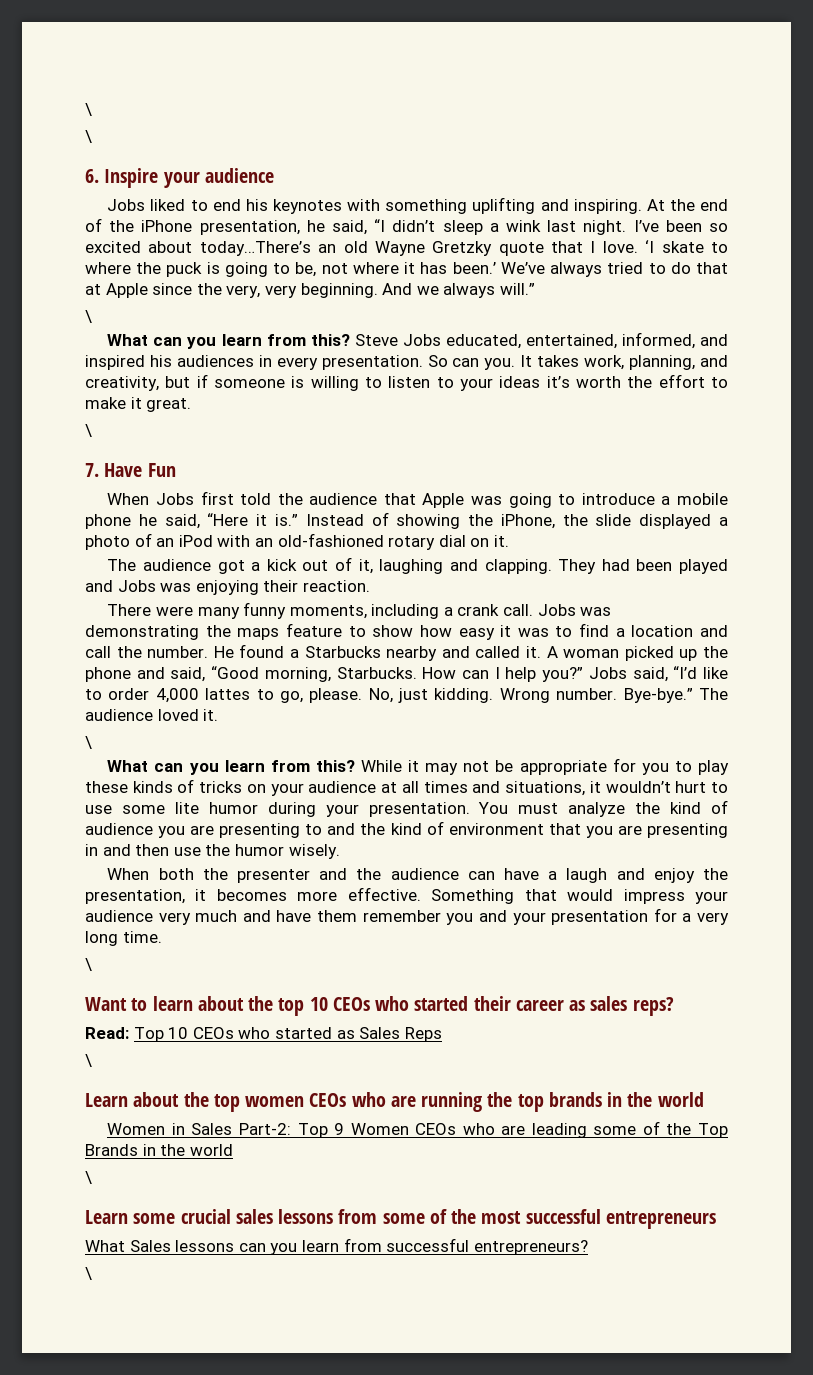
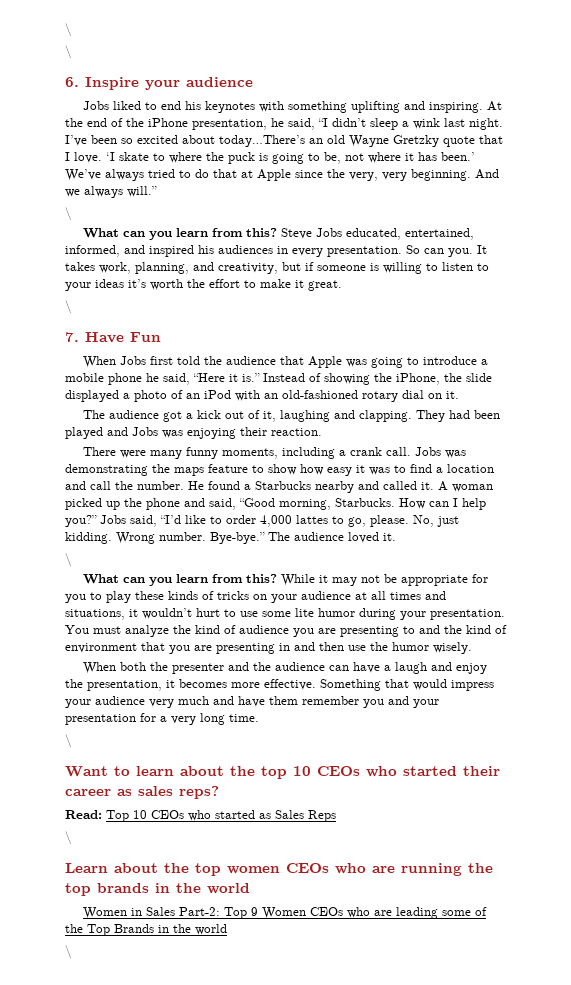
- Learn some crucial sales lessons from some of the most successful entrepreneurs
- What Sales lessons can you learn from successful entrepreneurs?
- \

